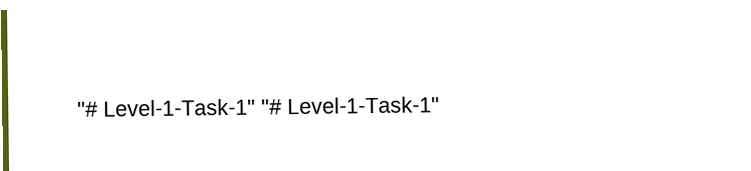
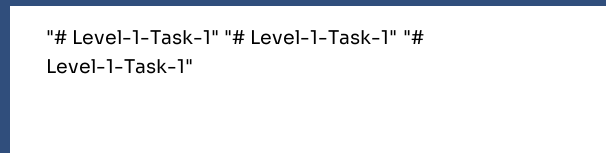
- "# Level-1-Task-1" "# Level-1-Task-1"
+ "# Level-1-Task-1" "# Level-1-Task-1" "# Level-1-Task-1"

